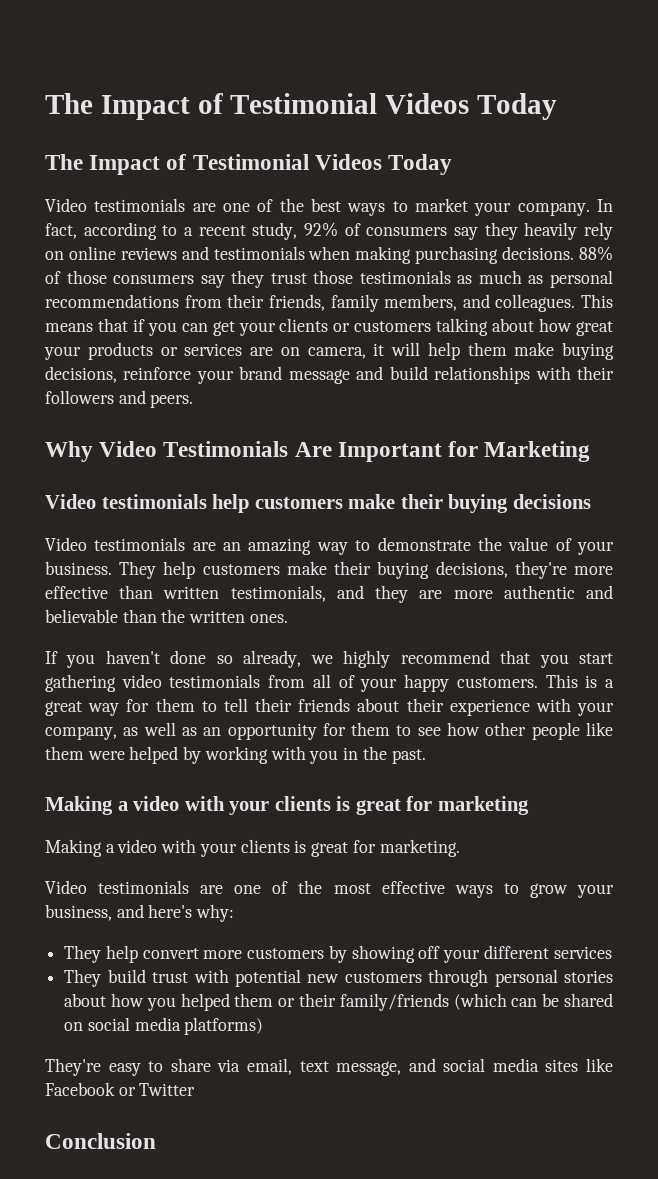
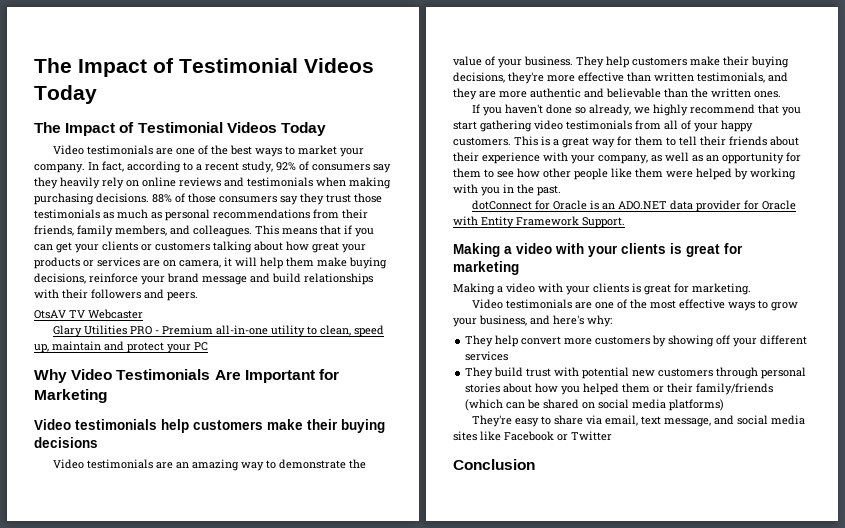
+ OtsAV TV Webcaster
+ Glary Utilities PRO - Premium all-in-one utility to clean, speed up, maintain and protect your PC
+ dotConnect for Oracle is an ADO.NET data provider for Oracle with Entity Framework Support.

